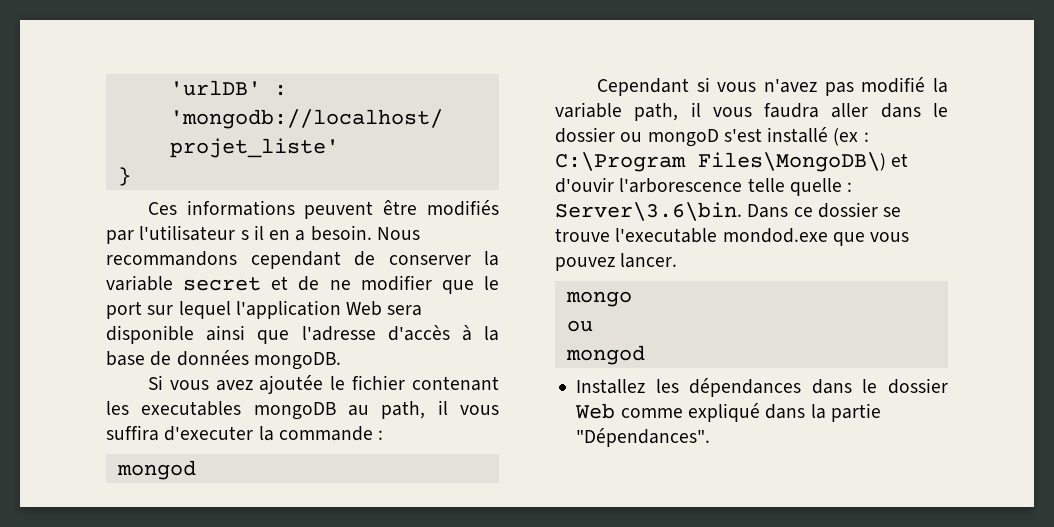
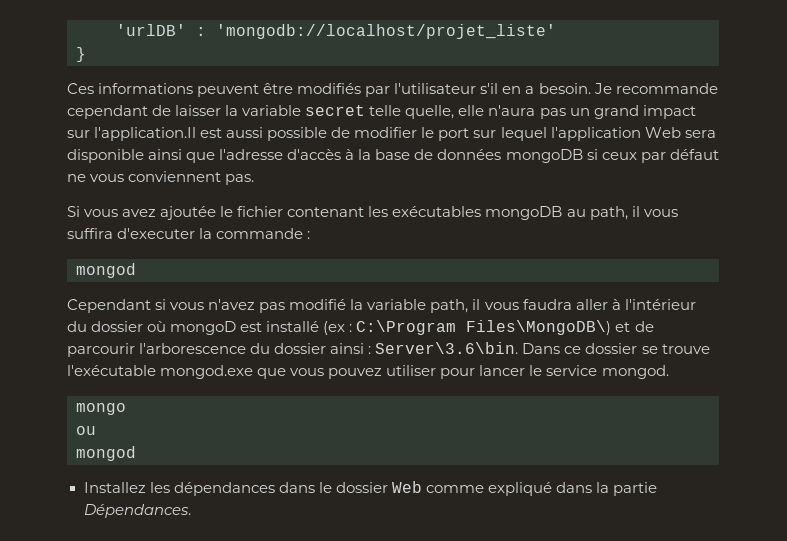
- Ces informations peuvent être modifiés par l'utilisateur s il en a besoin.
+ Ces informations peuvent être modifiés par l'utilisateur s'il en a besoin.
- Nous recommandons cependant de conserver la variable secret et de ne modifier que le port sur lequel l'application Web sera disponible ainsi que l'adresse d'accès à la base de données mongoDB.
+ Je recommande cependant de laisser la variable secret telle quelle, elle n'aura pas un grand impact sur l'application.Il est aussi possible de modifier le port sur lequel l'application Web sera disponible ainsi que l'adresse d'accès à la base de données mongoDB si ceux par défaut ne vous conviennent pas.
- Si vous avez ajoutée le fichier contenant les executables mongoDB au path, il vous suffira d'executer la commande :
+ Si vous avez ajoutée le fichier contenant les exécutables mongoDB au path, il vous suffira d'executer la commande :
- Cependant si vous n'avez pas modifié la variable path, il vous faudra aller dans le dossier ou mongoD s'est installé (ex : C:\Program Files\MongoDB\) et d'ouvir l'arborescence telle quelle : Server\3.6\bin. Dans ce dossier se trouve l'executable mondod.exe que vous pouvez lancer.
+ Cependant si vous n'avez pas modifié la variable path, il vous faudra aller à l'intérieur du dossier où mongoD est installé (ex : C:\Program Files\MongoDB\) et de parcourir l'arborescence du dossier ainsi : Server\3.6\bin. Dans ce dossier se trouve l'exécutable mongod.exe que vous pouvez utiliser pour lancer le service mongod.
- Installez les dépendances dans le dossier Web comme expliqué dans la partie "Dépendances".
+ Installez les dépendances dans le dossier Web comme expliqué dans la partie Dépendances.

